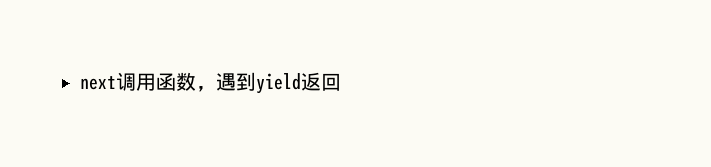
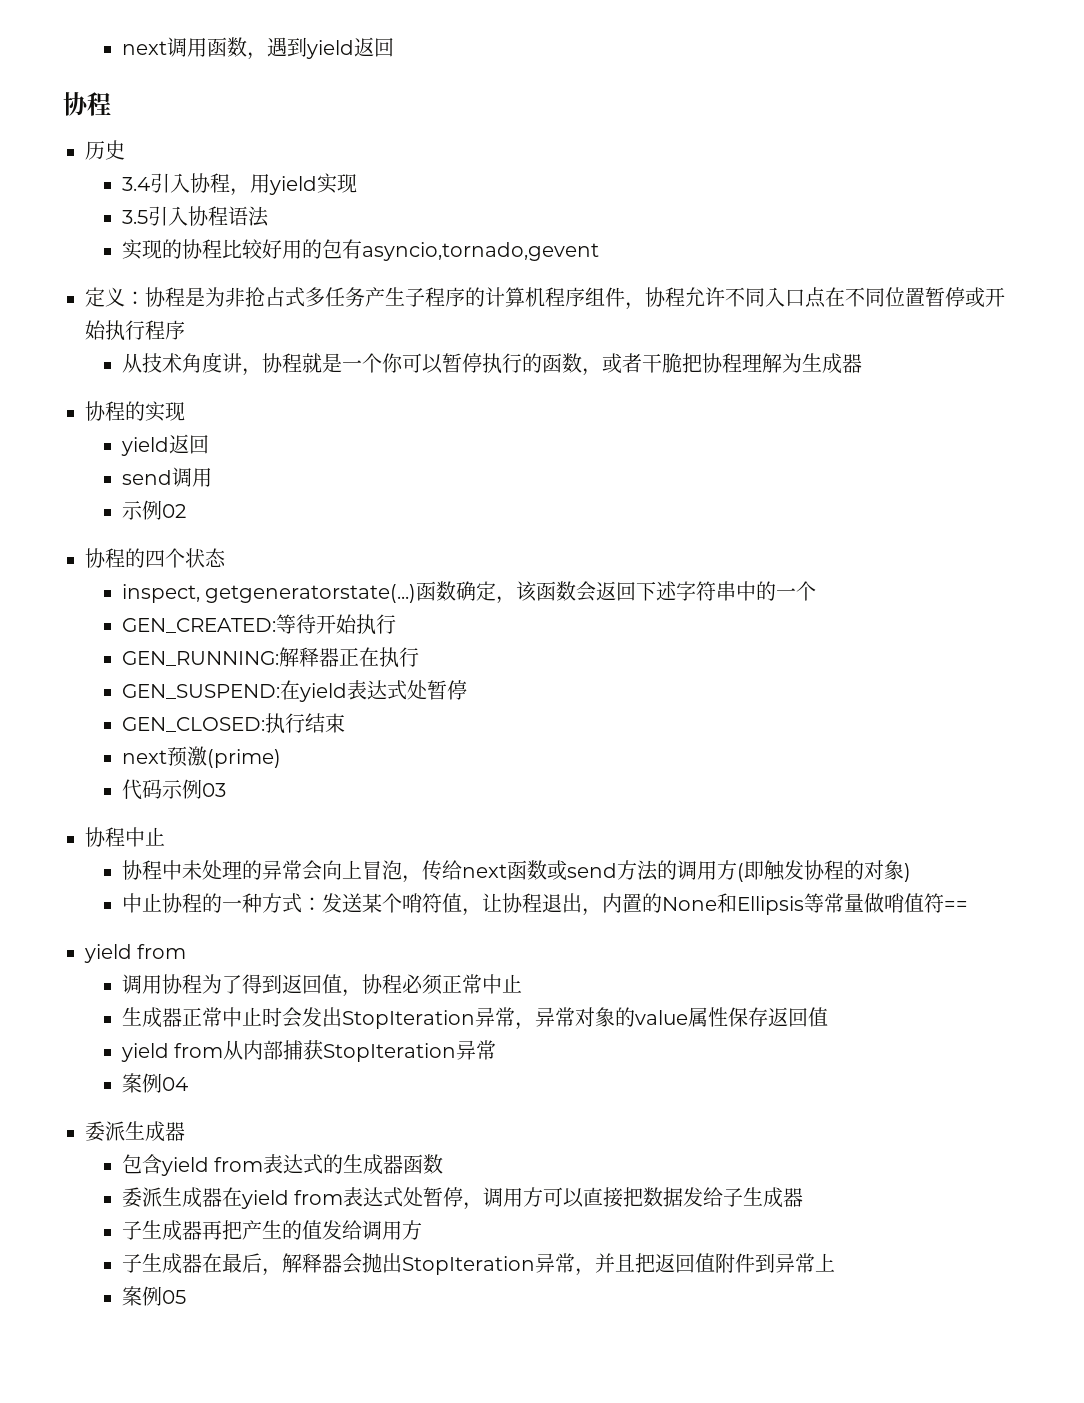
  next调用函数，遇到yield返回
+ 协程
+ 历史
+ 3.4引入协程，用yield实现
+ 3.5引入协程语法
+ 实现的协程比较好用的包有asyncio,tornado,gevent
+ 定义：协程是为非抢占式多任务产生子程序的计算机程序组件，协程允许不同入口点在不同位置暂停或开始执行程序
+ 从技术角度讲，协程就是一个你可以暂停执行的函数，或者干脆把协程理解为生成器
+ 协程的实现
+ yield返回
+ send调用
+ 示例02
+ 协程的四个状态
+ inspect, getgeneratorstate(...)函数确定，该函数会返回下述字符串中的一个
+ GEN_CREATED:等待开始执行
+ GEN_RUNNING:解释器正在执行
+ GEN_SUSPEND:在yield表达式处暂停
+ GEN_CLOSED:执行结束
+ next预激(prime)
+ 代码示例03
+ 协程中止
+ 协程中未处理的异常会向上冒泡，传给next函数或send方法的调用方(即触发协程的对象)
+ 中止协程的一种方式：发送某个哨符值，让协程退出，内置的None和Ellipsis等常量做哨值符==
+ yield from
+ 调用协程为了得到返回值，协程必须正常中止
+ 生成器正常中止时会发出StopIteration异常，异常对象的value属性保存返回值
+ yield from从内部捕获StopIteration异常
+ 案例04
+ 委派生成器
+ 包含yield from表达式的生成器函数
+ 委派生成器在yield from表达式处暂停，调用方可以直接把数据发给子生成器
+ 子生成器再把产生的值发给调用方
+ 子生成器在最后，解释器会抛出StopIteration异常，并且把返回值附件到异常上
+ 案例05

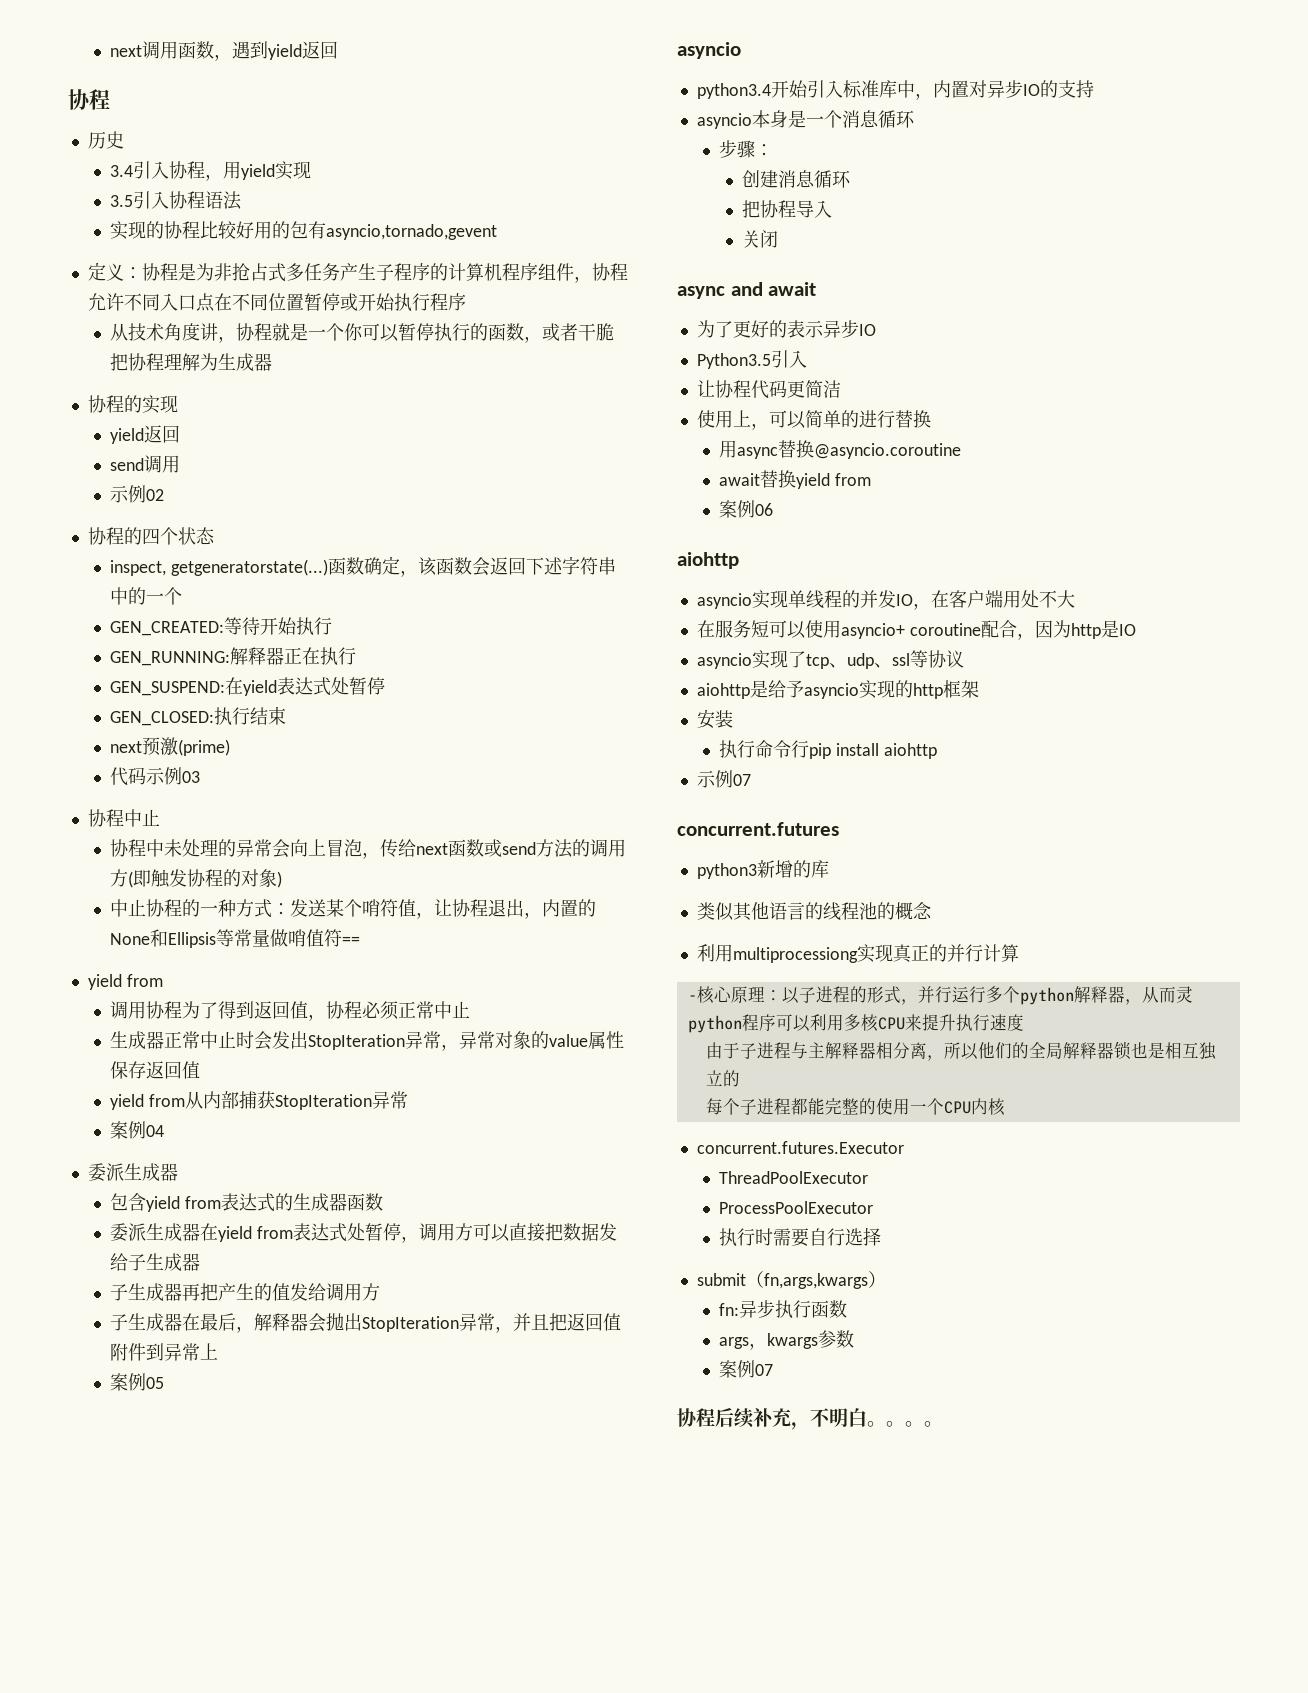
  案例05
+ asyncio
+ python3.4开始引入标准库中，内置对异步IO的支持
+ asyncio本身是一个消息循环
+ 步骤：
+ 创建消息循环
+ 把协程导入
+ 关闭
+ async and await
+ 为了更好的表示异步IO
+ Python3.5引入
+ 让协程代码更简洁
+ 使用上，可以简单的进行替换
+ 用async替换@asyncio.coroutine
+ await替换yield from
+ 案例06
+ aiohttp
+ asyncio实现单线程的并发IO，在客户端用处不大
+ 在服务短可以使用asyncio+ coroutine配合，因为http是IO
+ asyncio实现了tcp、udp、ssl等协议
+ aiohttp是给予asyncio实现的http框架
+ 安装
+ 执行命令行pip install aiohttp
+ 示例07
+ concurrent.futures
+ python3新增的库
+ 类似其他语言的线程池的概念
+ 利用multiprocessiong实现真正的并行计算
+ -核心原理：以子进程的形式，并行运行多个python解释器，从而灵python程序可以利用多核CPU来提升执行速度
+ 由于子进程与主解释器相分离，所以他们的全局解释器锁也是相互独立的
+ 每个子进程都能完整的使用一个CPU内核
+ concurrent.futures.Executor
+ ThreadPoolExecutor
+ ProcessPoolExecutor
+ 执行时需要自行选择
+ submit（fn,args,kwargs）
+ fn:异步执行函数
+ args，kwargs参数
+ 案例07
+ 协程后续补充，不明白。。。。

